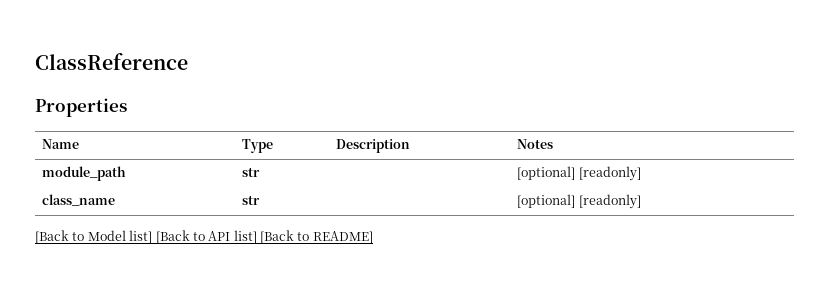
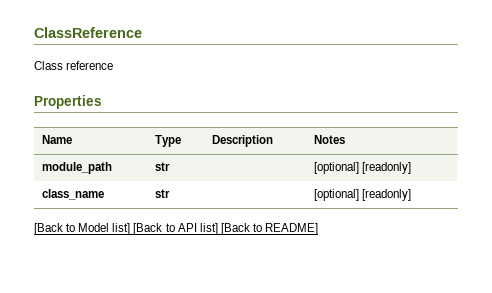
+ Class reference

